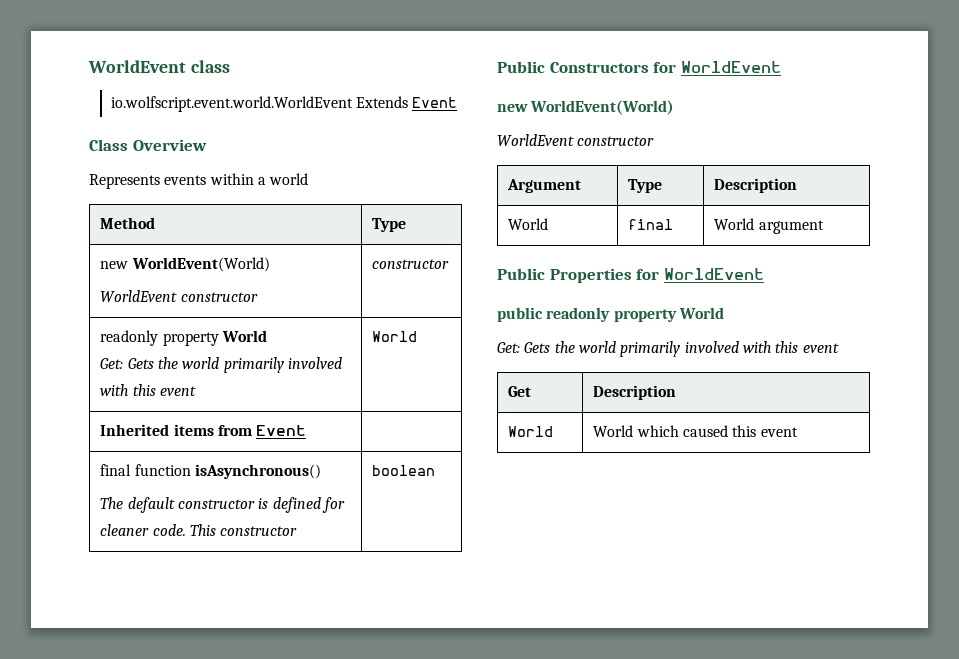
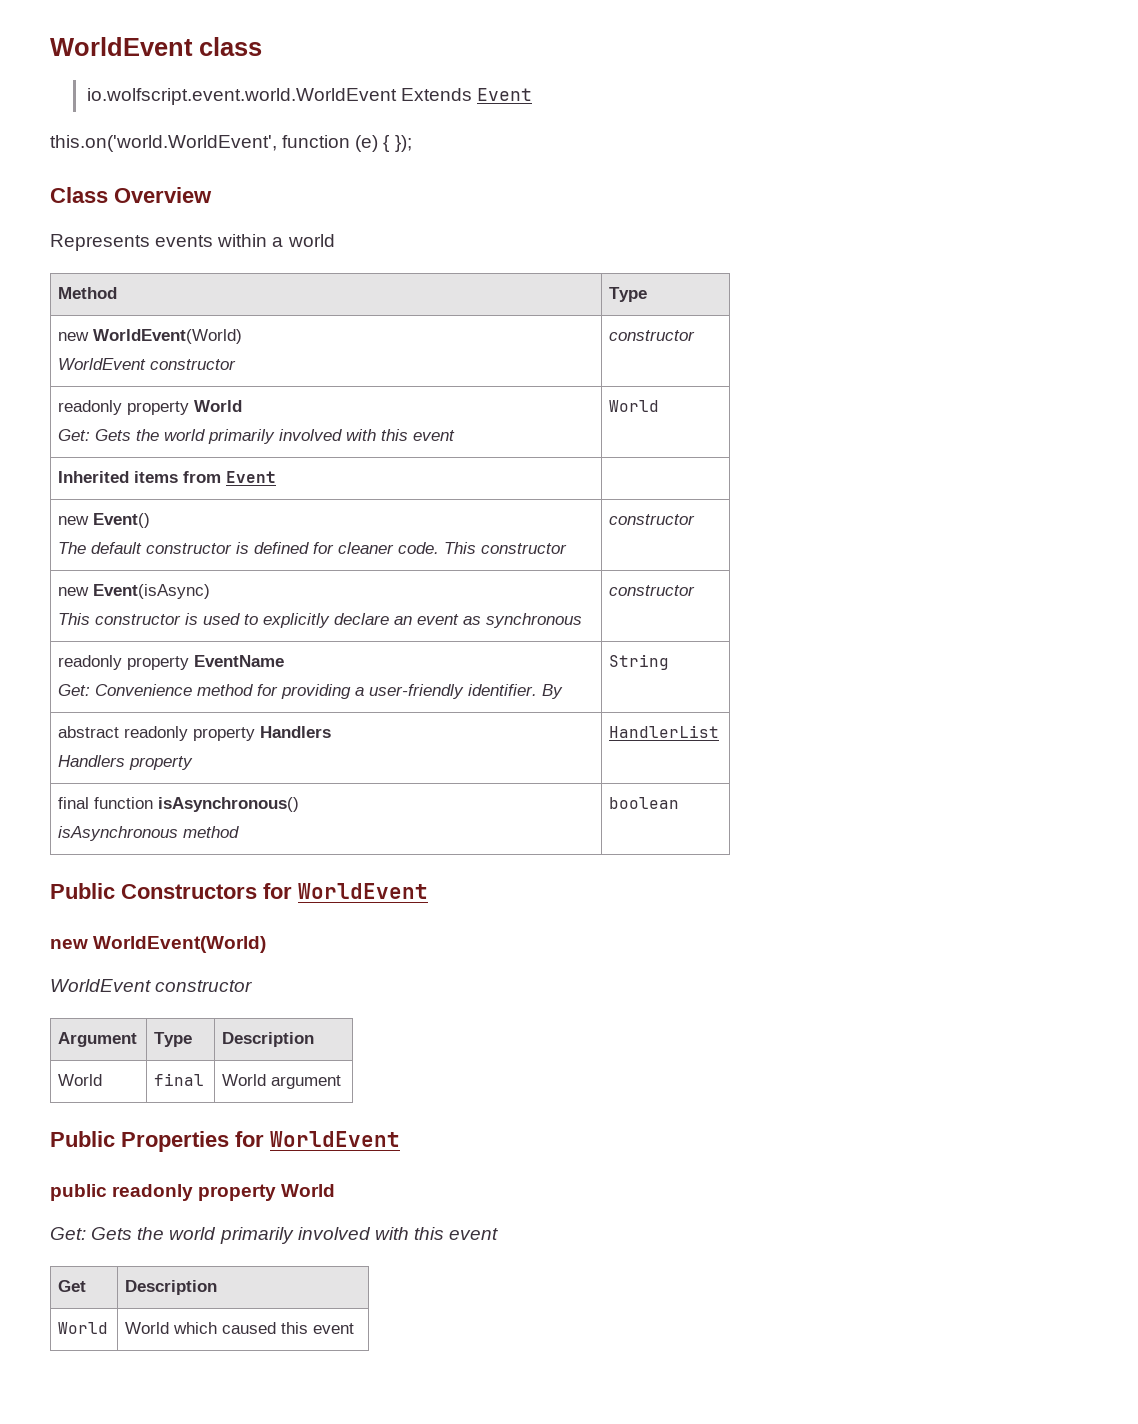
+ this.on('world.WorldEvent', function (e) { });
+ new Event()
+ The default constructor is defined for cleaner code. This constructor | constructor
+ new Event(isAsync)
+ This constructor is used to explicitly declare an event as synchronous | constructor
+ readonly property EventName
+ Get: Convenience method for providing a user-friendly identifier. By | String
+ abstract readonly property Handlers
+ Handlers property | HandlerList
  final function isAsynchronous()
- The default constructor is defined for cleaner code. This constructor | boolean
+ isAsynchronous method | boolean

